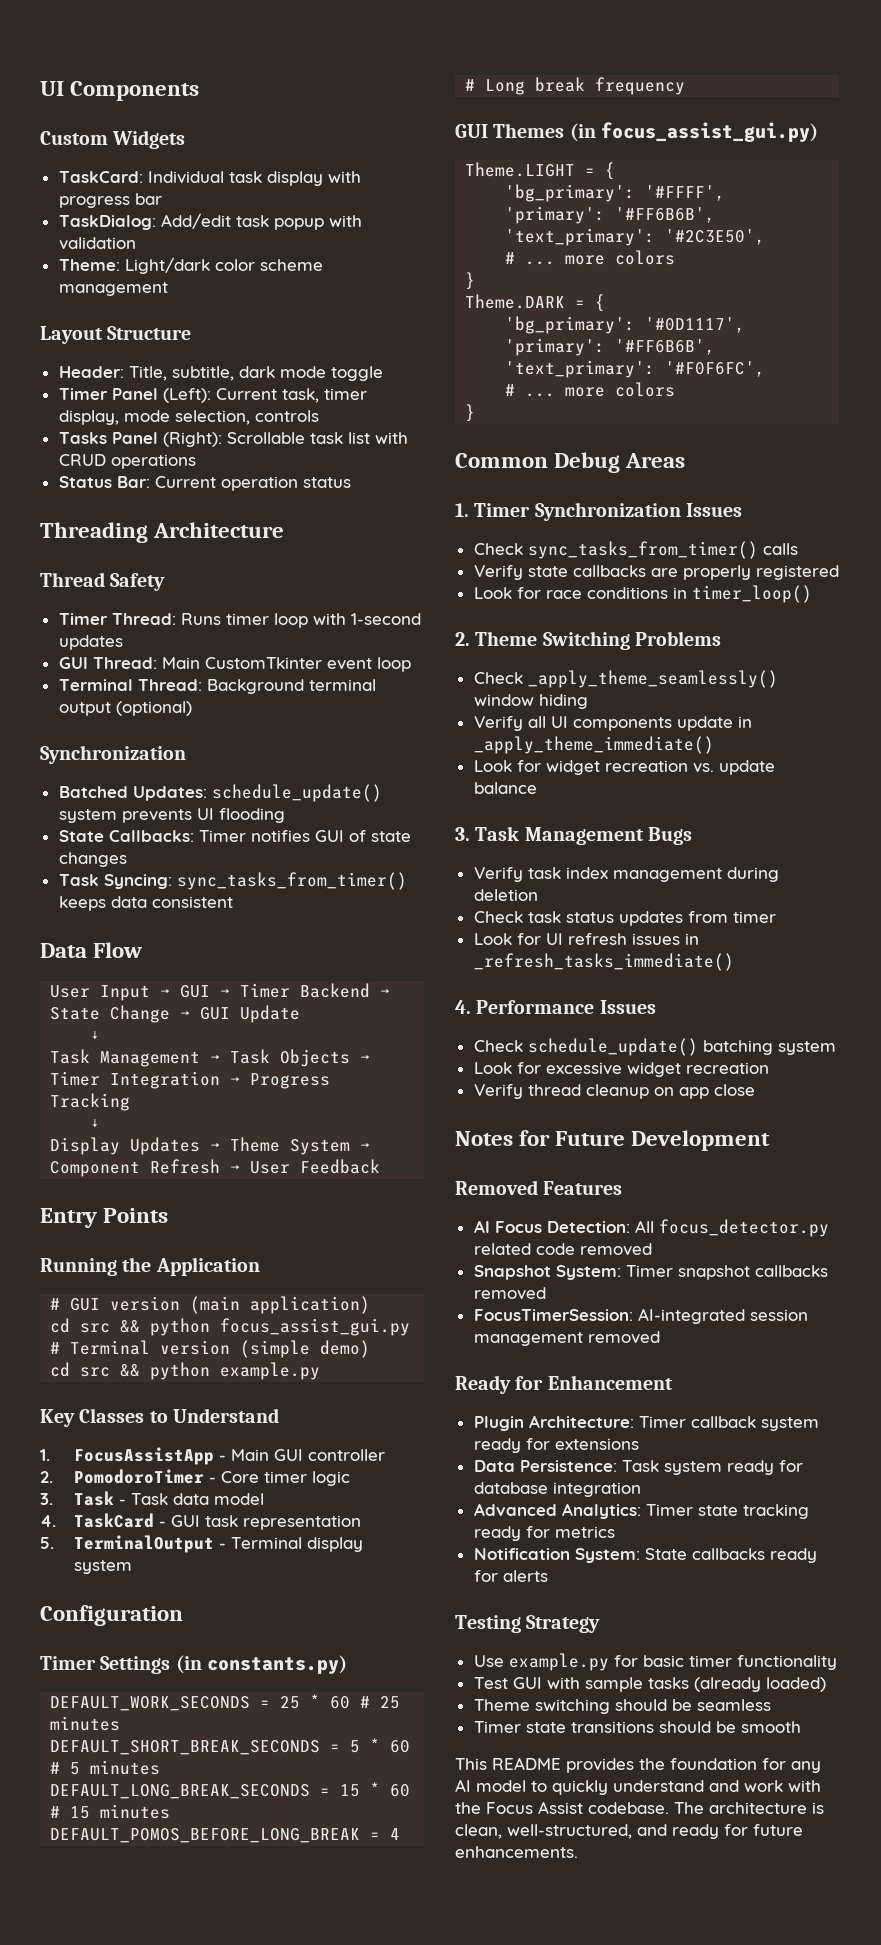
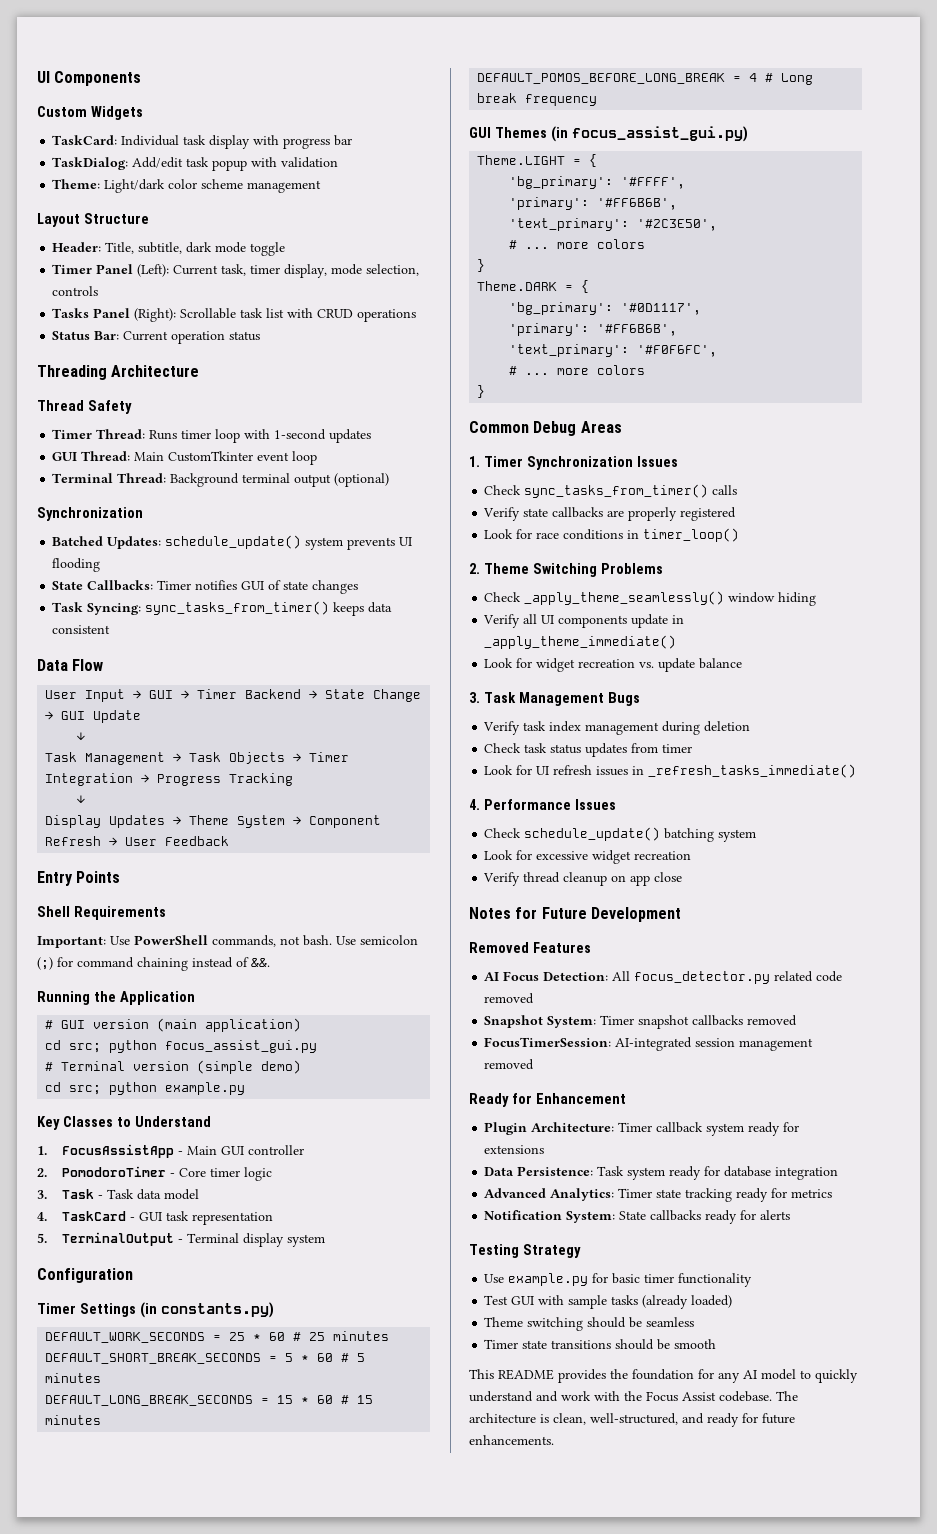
+ Shell Requirements
+ Important: Use PowerShell commands, not bash. Use semicolon (;) for command chaining instead of &&.
- cd src && python focus_assist_gui.py
+ cd src; python focus_assist_gui.py
- cd src && python example.py
+ cd src; python example.py

